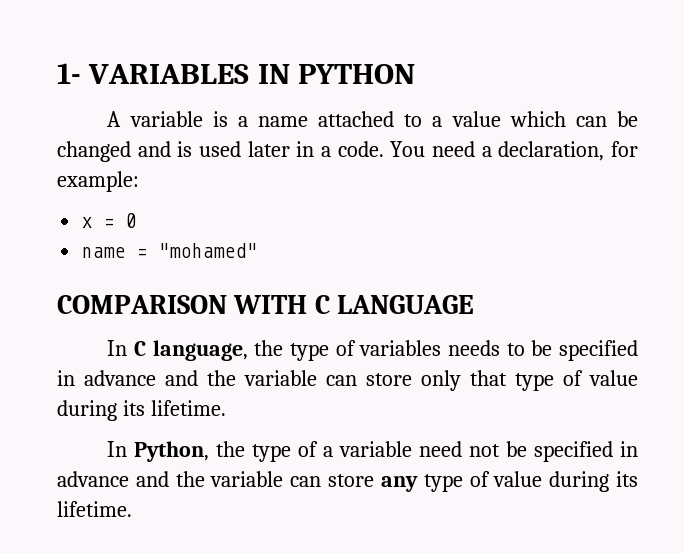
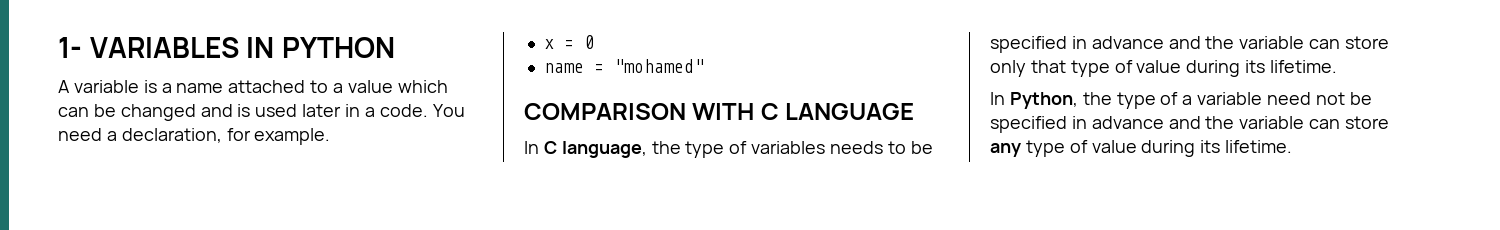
- You need a declaration, for example:
+ You need a declaration, for example.

